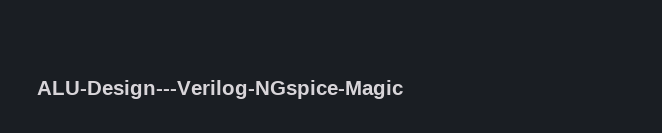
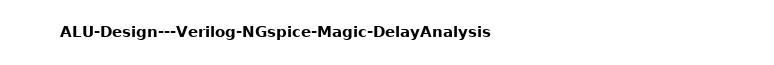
- ALU-Design---Verilog-NGspice-Magic
+ ALU-Design---Verilog-NGspice-Magic-DelayAnalysis

